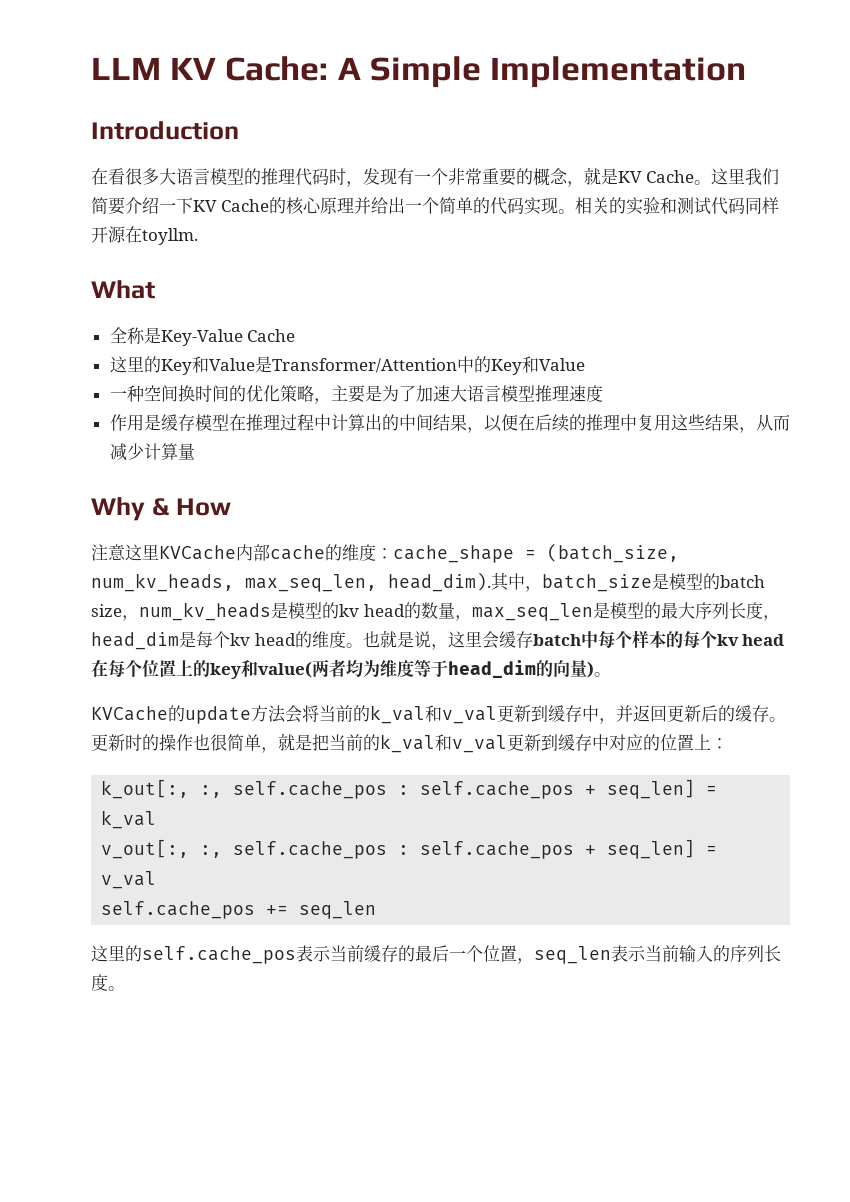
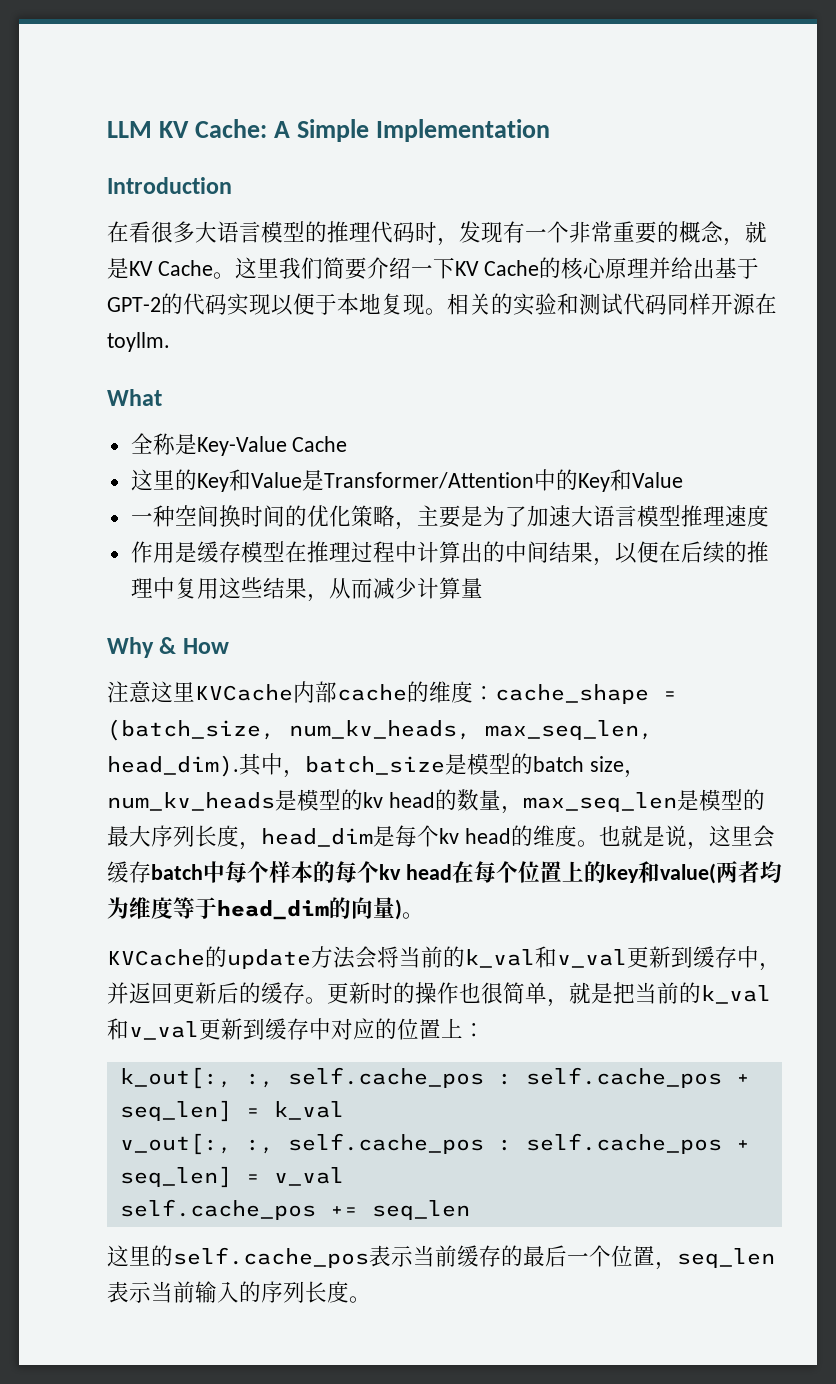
- 这里我们简要介绍一下KV Cache的核心原理并给出一个简单的代码实现。
+ 这里我们简要介绍一下KV Cache的核心原理并给出基于GPT-2的代码实现以便于本地复现。

